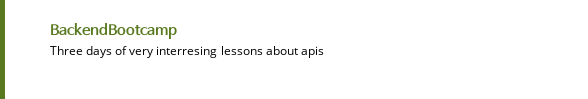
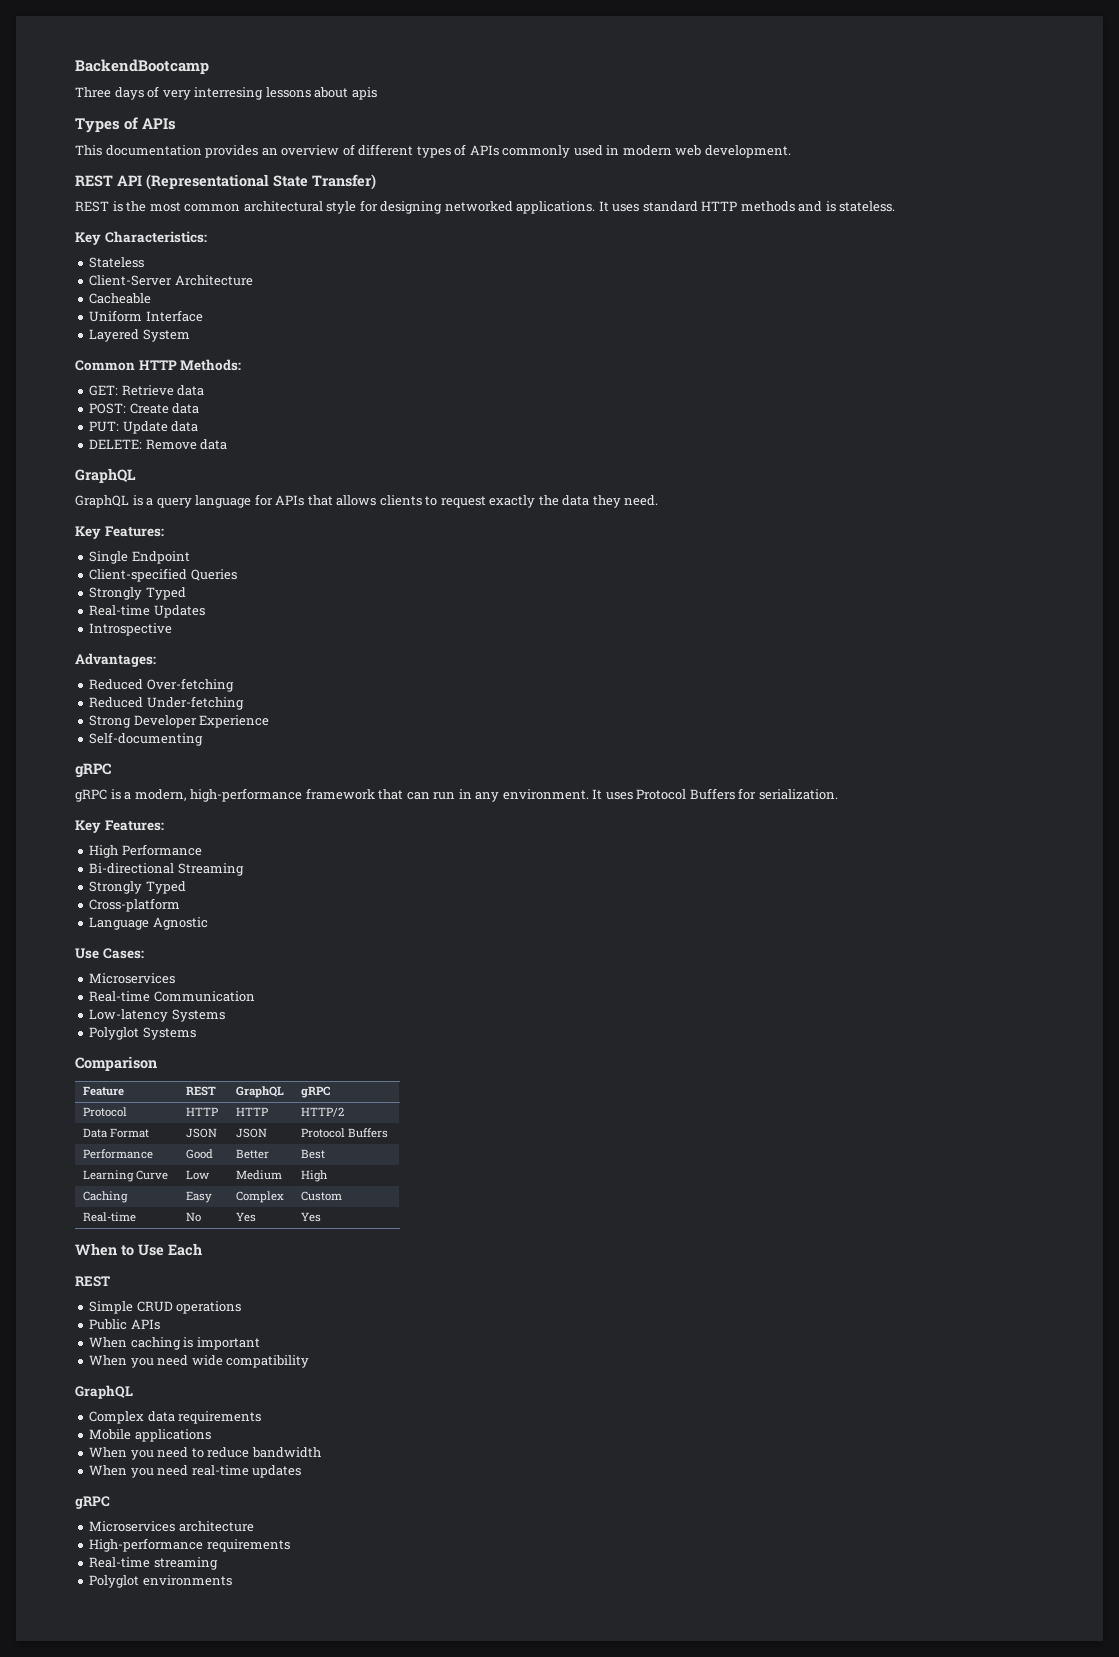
+ Types of APIs
+ This documentation provides an overview of different types of APIs commonly used in modern web development.
+ REST API (Representational State Transfer)
+ REST is the most common architectural style for designing networked applications. It uses standard HTTP methods and is stateless.
+ Key Characteristics:
+ Stateless
+ Client-Server Architecture
+ Cacheable
+ Uniform Interface
+ Layered System
+ Common HTTP Methods:
+ GET: Retrieve data
+ POST: Create data
+ PUT: Update data
+ DELETE: Remove data
+ GraphQL
+ GraphQL is a query language for APIs that allows clients to request exactly the data they need.
+ Key Features:
+ Single Endpoint
+ Client-specified Queries
+ Strongly Typed
+ Real-time Updates
+ Introspective
+ Advantages:
+ Reduced Over-fetching
+ Reduced Under-fetching
+ Strong Developer Experience
+ Self-documenting
+ gRPC
+ gRPC is a modern, high-performance framework that can run in any environment. It uses Protocol Buffers for serialization.
+ Key Features:
+ High Performance
+ Bi-directional Streaming
+ Strongly Typed
+ Cross-platform
+ Language Agnostic
+ Use Cases:
+ Microservices
+ Real-time Communication
+ Low-latency Systems
+ Polyglot Systems
+ Comparison
+ Feature | REST | GraphQL | gRPC
+ Protocol | HTTP | HTTP | HTTP/2
+ Data Format | JSON | JSON | Protocol Buffers
+ Performance | Good | Better | Best
+ Learning Curve | Low | Medium | High
+ Caching | Easy | Complex | Custom
+ Real-time | No | Yes | Yes
+ When to Use Each
+ REST
+ Simple CRUD operations
+ Public APIs
+ When caching is important
+ When you need wide compatibility
+ GraphQL
+ Complex data requirements
+ Mobile applications
+ When you need to reduce bandwidth
+ When you need real-time updates
+ gRPC
+ Microservices architecture
+ High-performance requirements
+ Real-time streaming
+ Polyglot environments

